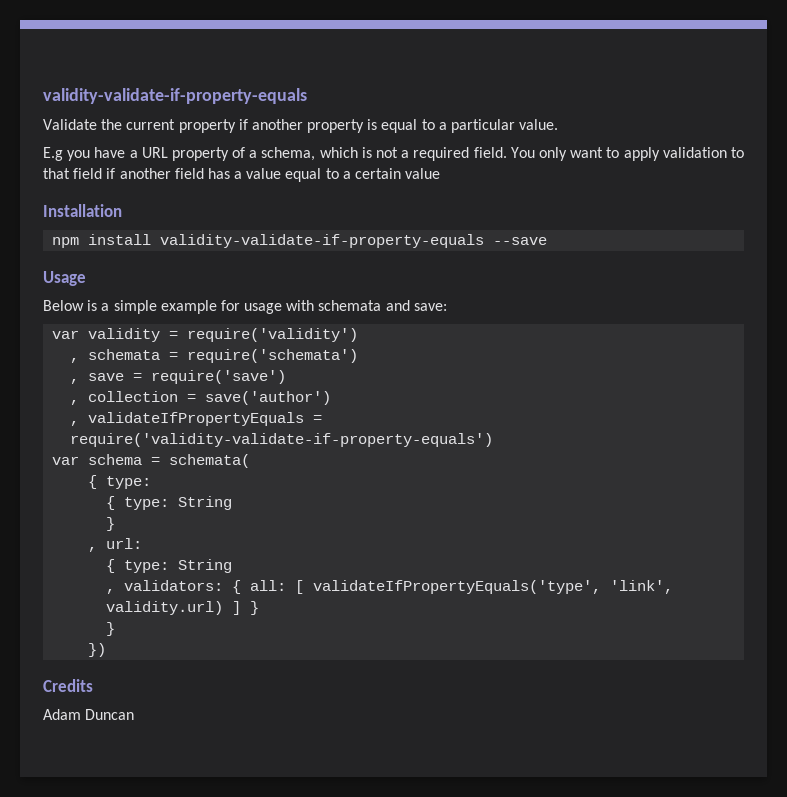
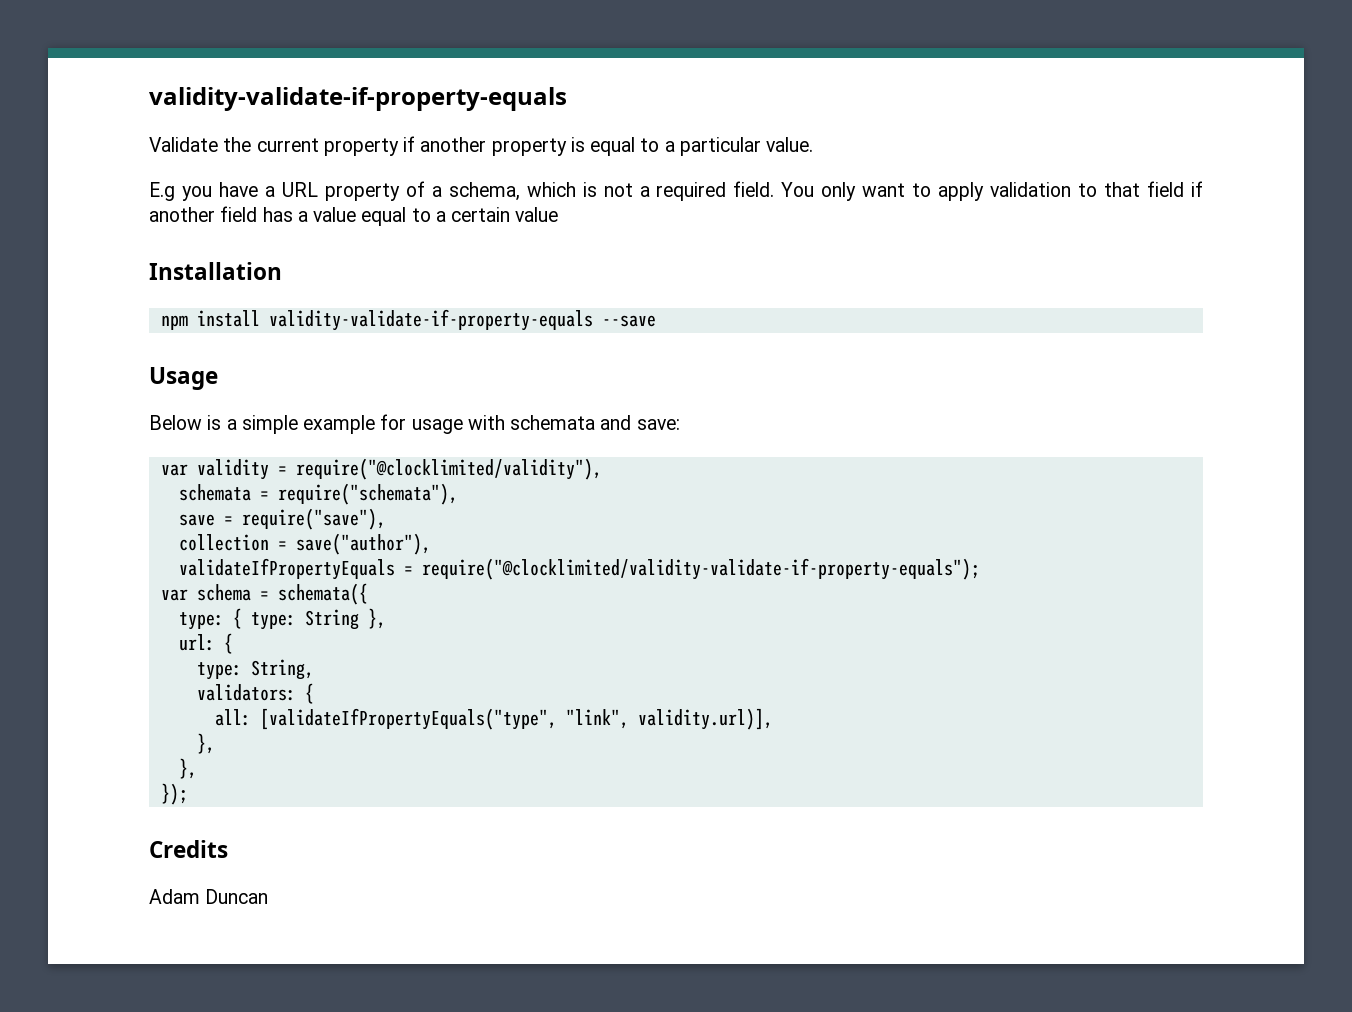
- var validity = require('validity')
- , schemata = require('schemata')
- , save = require('save')
- , collection = save('author')
- , validateIfPropertyEquals = require('validity-validate-if-property-equals')
+ var validity = require("@clocklimited/validity"),
+ schemata = require("schemata"),
+ save = require("save"),
+ collection = save("author"),
+ validateIfPropertyEquals = require("@clocklimited/validity-validate-if-property-equals");
- var schema = schemata(
- { type:
- { type: String
- }
- , url:
- { type: String
- , validators: { all: [ validateIfPropertyEquals('type', 'link', validity.url) ] }
- }
- })
+ var schema = schemata({
+ type: { type: String },
+ url: {
+ type: String,
+ validators: {
+ all: [validateIfPropertyEquals("type", "link", validity.url)],
+ },
+ },
+ });

